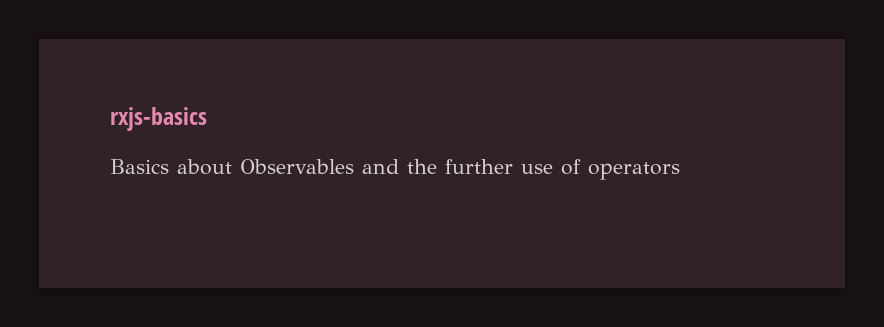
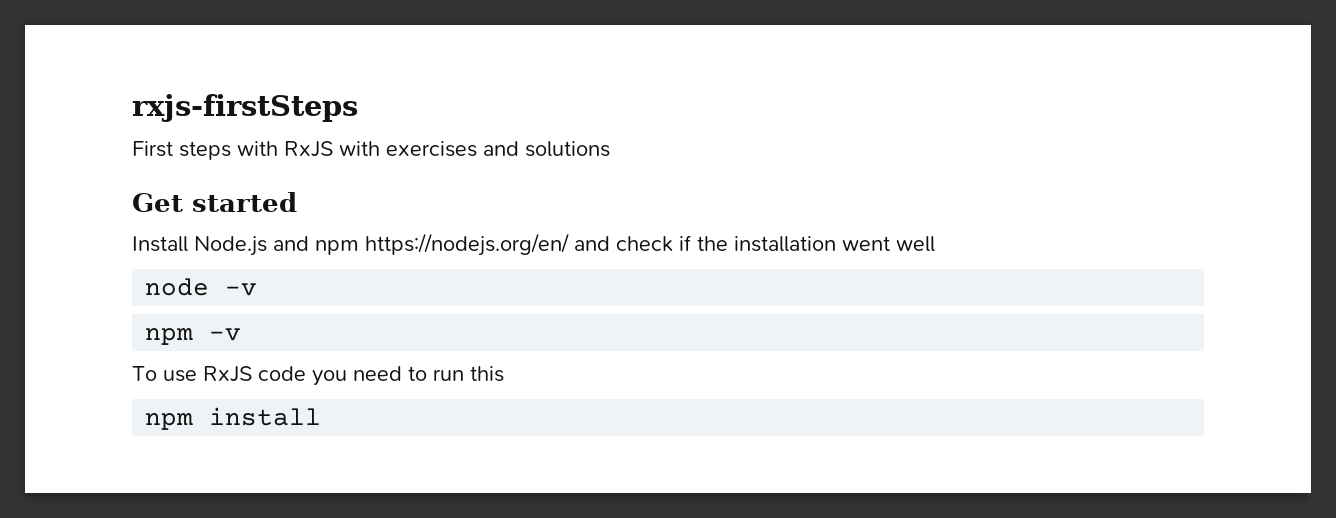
- rxjs-basics
- Basics about Observables and the further use of operators
+ rxjs-firstSteps
+ First steps with RxJS with exercises and solutions
+ Get started
+ Install Node.js and npm https://nodejs.org/en/ and check if the installation went well
+ node -v
+ npm -v
+ To use RxJS code you need to run this
+ npm install

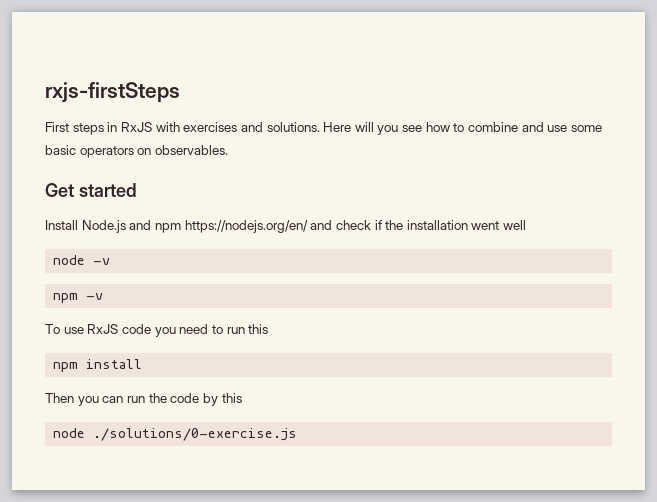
- First steps with RxJS with exercises and solutions
+ First steps in RxJS with exercises and solutions. Here will you see how to combine and use some basic operators on observables.
+ Then you can run the code by this
+ node ./solutions/0-exercise.js

